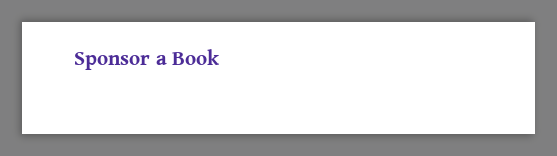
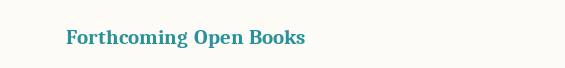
- Sponsor a Book
+ Forthcoming Open Books

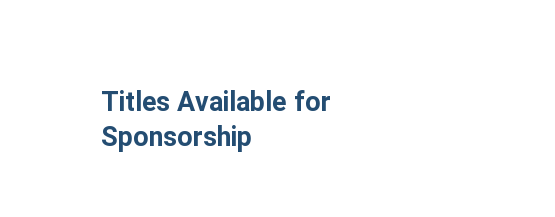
- Forthcoming Open Books
+ Titles Available for Sponsorship

